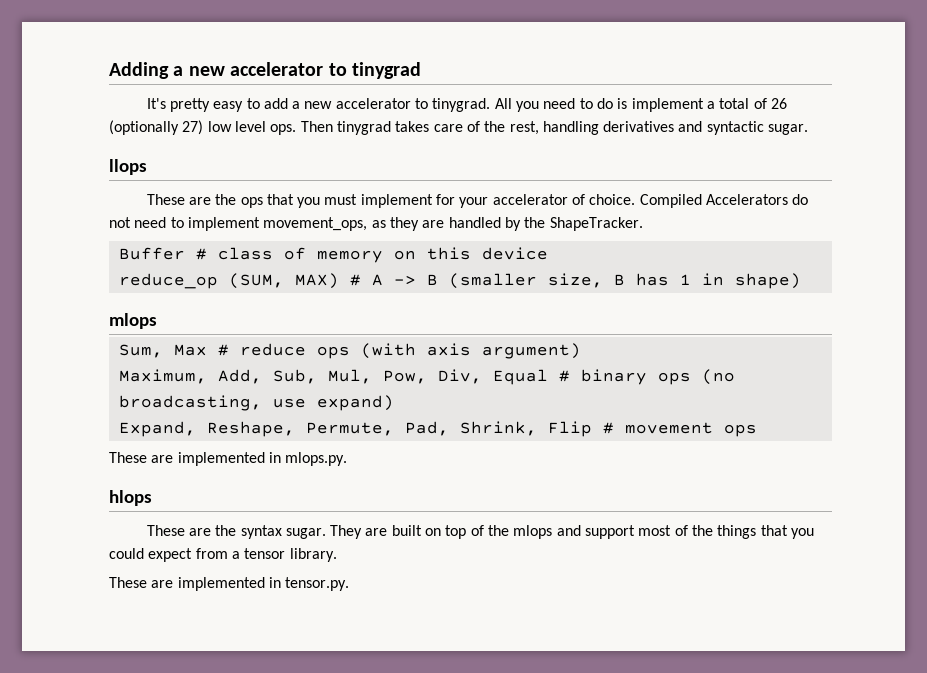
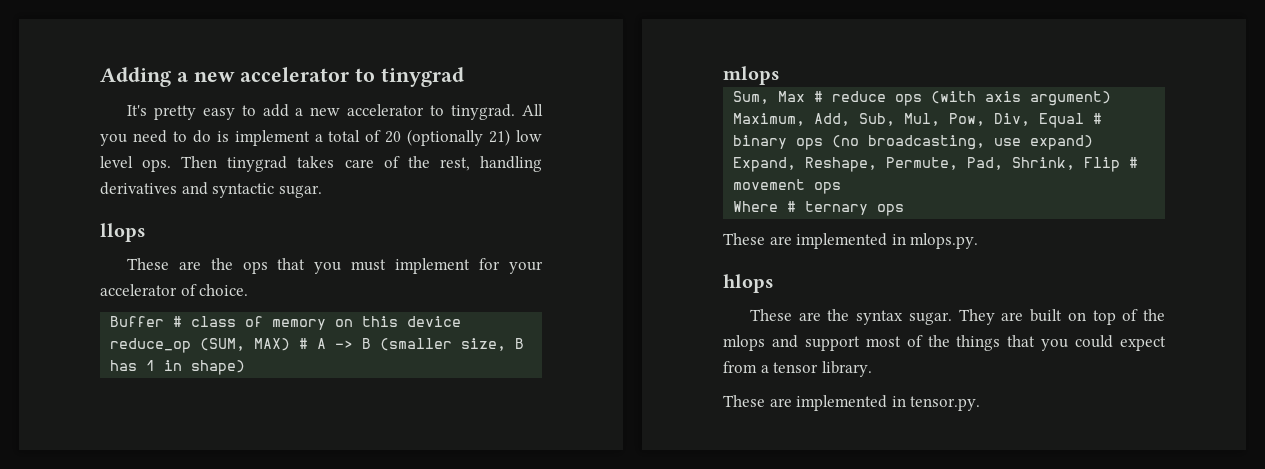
- All you need to do is implement a total of 26 (optionally 27) low level ops.
+ All you need to do is implement a total of 20 (optionally 21) low level ops.
- Compiled Accelerators do not need to implement movement_ops, as they are handled by the ShapeTracker.
+ Where # ternary ops

